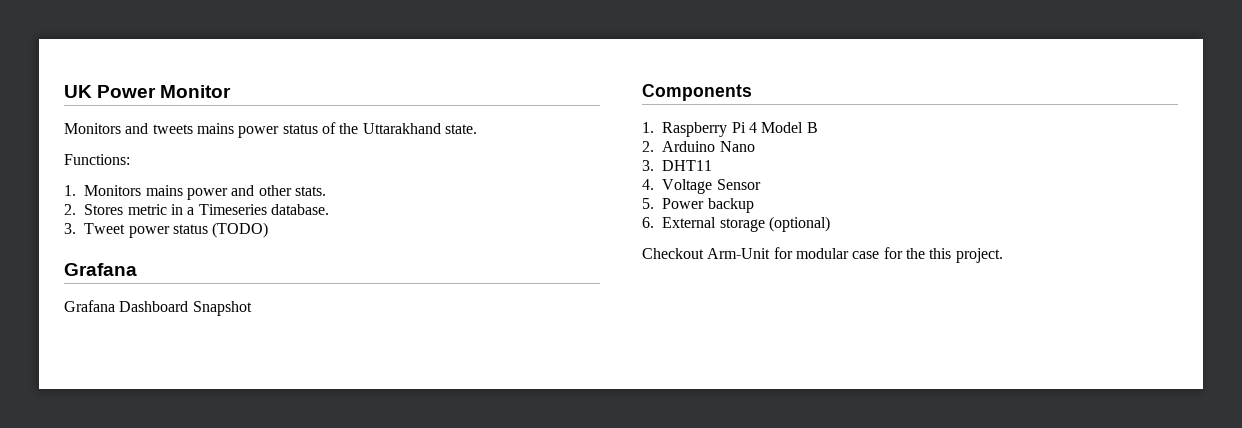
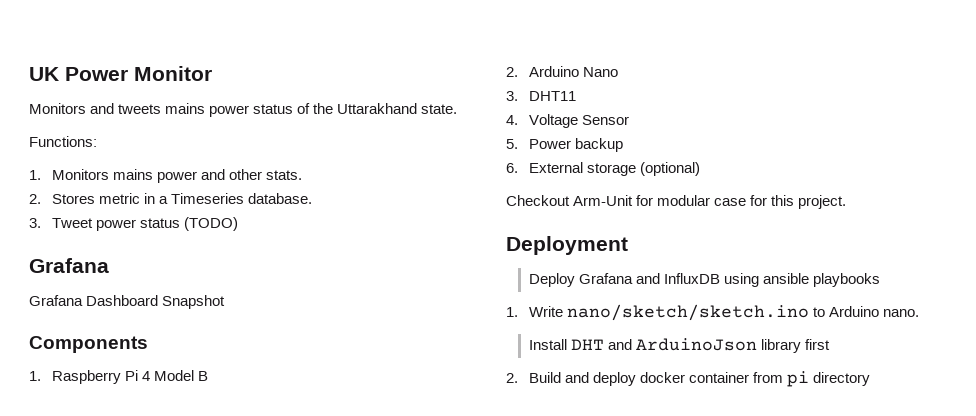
- Checkout Arm-Unit for modular case for the this project.
+ Checkout Arm-Unit for modular case for this project.
+ Deployment
+ Deploy Grafana and InfluxDB using ansible playbooks
+ 1. Write nano/sketch/sketch.ino to Arduino nano.
+ Install DHT and ArduinoJson library first
+ 2. Build and deploy docker container from pi directory

